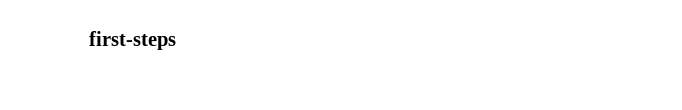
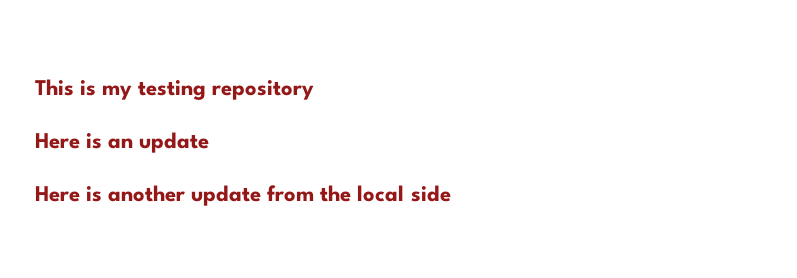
- first-steps
+ This is my testing repository
+ Here is an update
+ Here is another update from the local side

